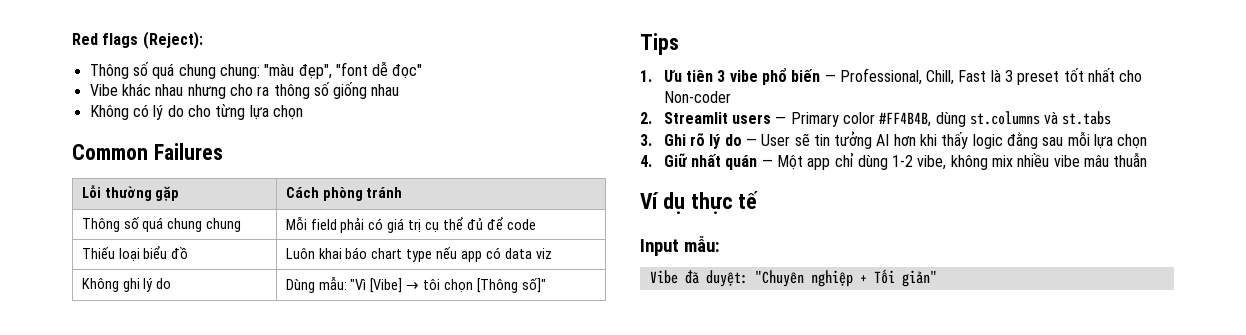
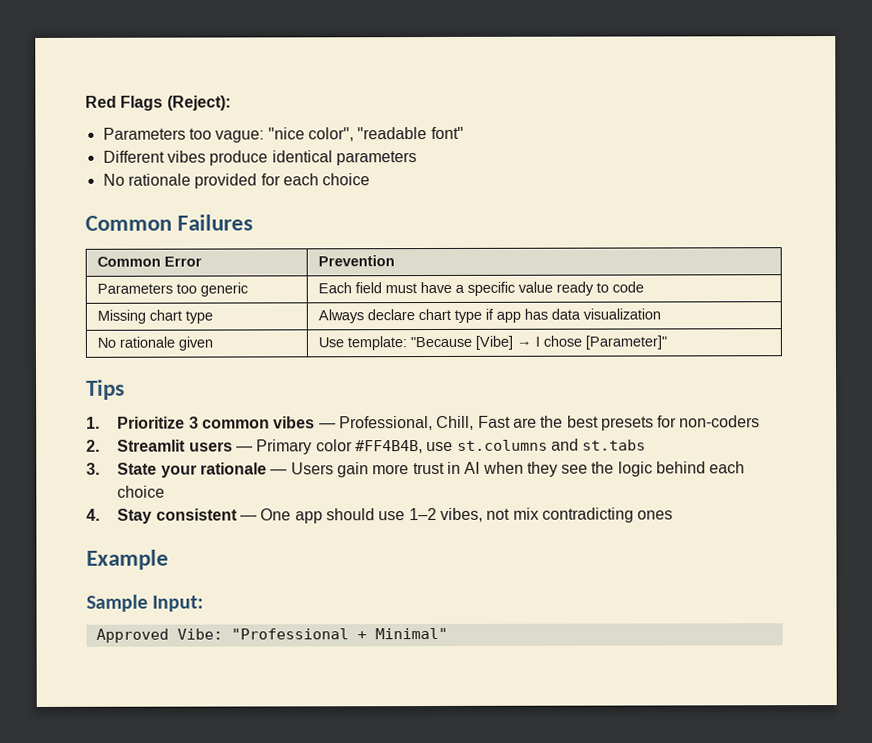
- Red flags (Reject):
+ Red Flags (Reject):
- Thông số quá chung chung: "màu đẹp", "font dễ đọc"
- Vibe khác nhau nhưng cho ra thông số giống nhau
- Không có lý do cho từng lựa chọn
+ Parameters too vague: "nice color", "readable font"
+ Different vibes produce identical parameters
+ No rationale provided for each choice
  Common Failures
- Lỗi thường gặp | Cách phòng tránh
- Thông số quá chung chung | Mỗi field phải có giá trị cụ thể đủ để code
- Thiếu loại biểu đồ | Luôn khai báo chart type nếu app có data viz
- Không ghi lý do | Dùng mẫu: "Vì [Vibe] → tôi chọn [Thông số]"
+ Common Error | Prevention
+ Parameters too generic | Each field must have a specific value ready to code
+ Missing chart type | Always declare chart type if app has data visualization
+ No rationale given | Use template: "Because [Vibe] → I chose [Parameter]"
  Tips
- 1. Ưu tiên 3 vibe phổ biến — Professional, Chill, Fast là 3 preset tốt nhất cho Non-coder
+ 1. Prioritize 3 common vibes — Professional, Chill, Fast are the best presets for non-coders
- 2. Streamlit users — Primary color #FF4B4B, dùng st.columns và st.tabs
+ 2. Streamlit users — Primary color #FF4B4B, use st.columns and st.tabs
- 3. Ghi rõ lý do — User sẽ tin tưởng AI hơn khi thấy logic đằng sau mỗi lựa chọn
- 4. Giữ nhất quán — Một app chỉ dùng 1-2 vibe, không mix nhiều vibe mâu thuẫn
- Ví dụ thực tế
- Input mẫu:
- Vibe đã duyệt: "Chuyên nghiệp + Tối giản"
+ 3. State your rationale — Users gain more trust in AI when they see the logic behind each choice
+ 4. Stay consistent — One app should use 1–2 vibes, not mix contradicting ones
+ Example
+ Sample Input:
+ Approved Vibe: "Professional + Minimal"

